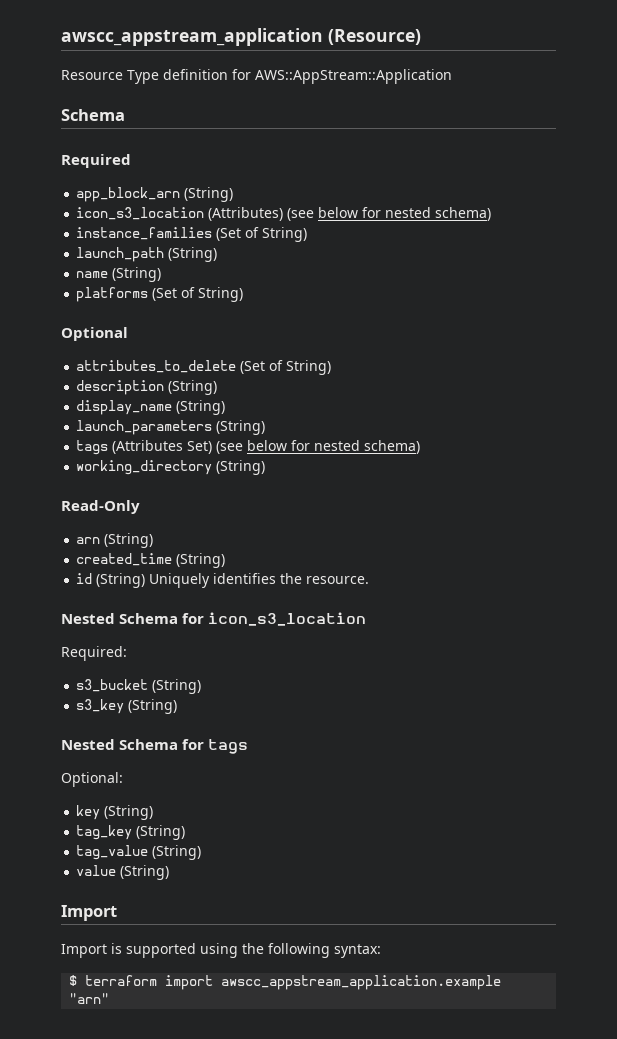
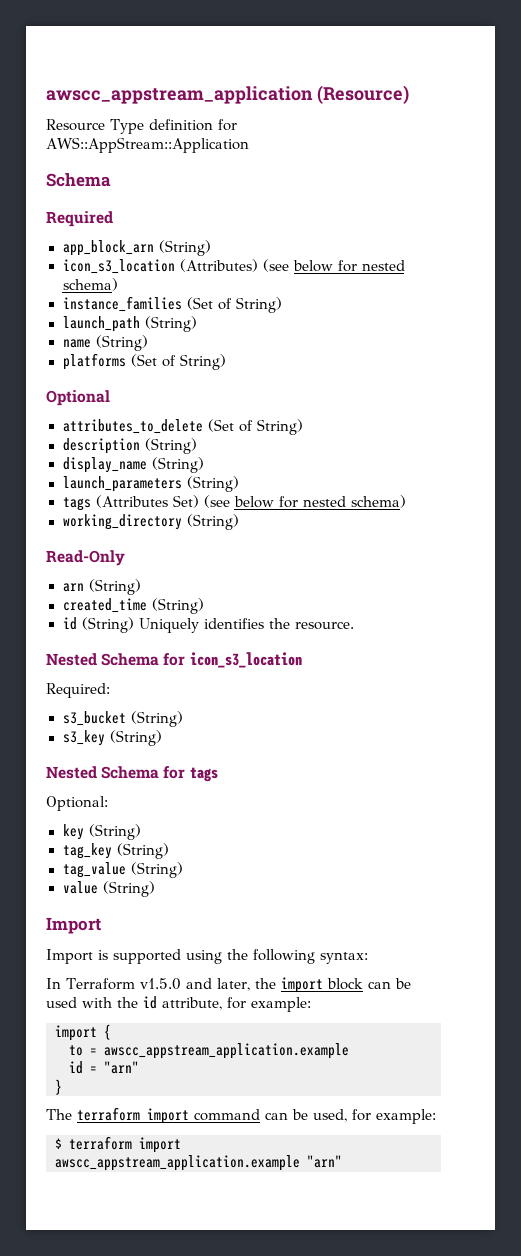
+ In Terraform v1.5.0 and later, the import block can be used with the id attribute, for example:
+ import {
+ to = awscc_appstream_application.example
+ id = "arn"
+ }
+ The terraform import command can be used, for example:

